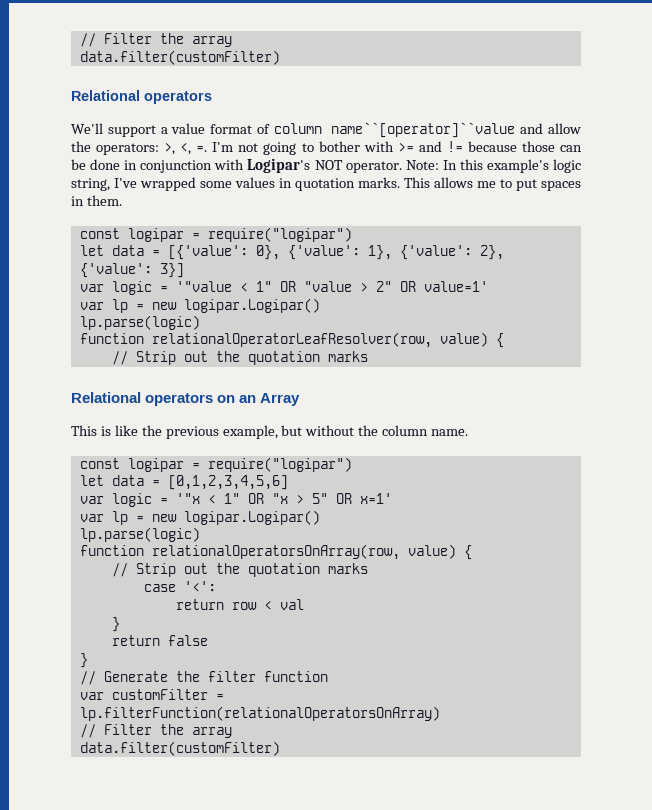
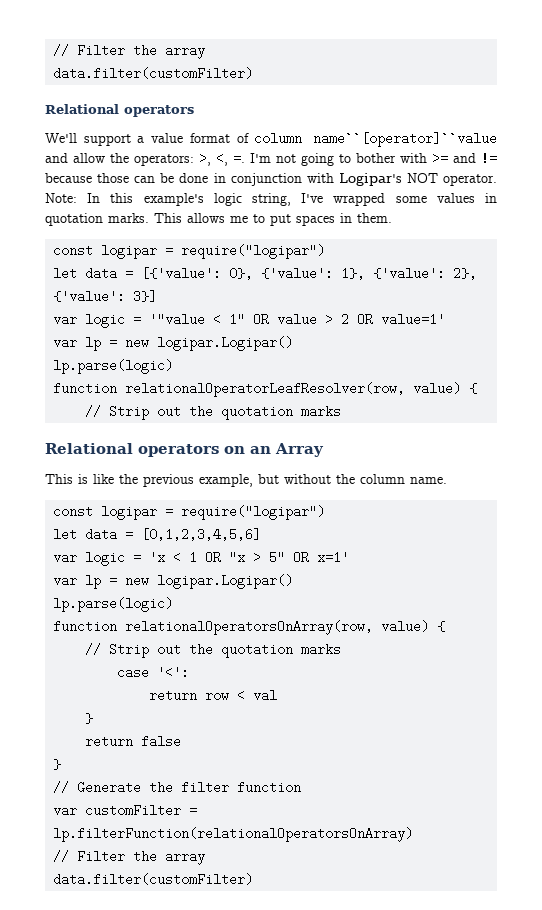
- var logic = '"value < 1" OR "value > 2" OR value=1'
+ var logic = '"value < 1" OR value > 2 OR value=1'
- var logic = '"x < 1" OR "x > 5" OR x=1'
+ var logic = 'x < 1 OR "x > 5" OR x=1'

